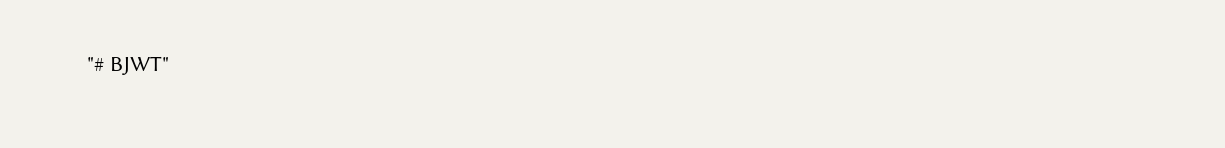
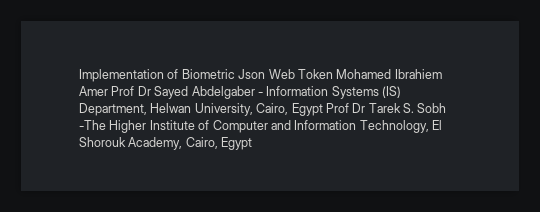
- "# BJWT"
+ Implementation of Biometric Json Web Token Mohamed Ibrahiem Amer Prof Dr Sayed Abdelgaber - Information Systems (IS) Department, Helwan University, Cairo, Egypt Prof Dr Tarek S. Sobh -The Higher Institute of Computer and Information Technology, El Shorouk Academy, Cairo, Egypt

